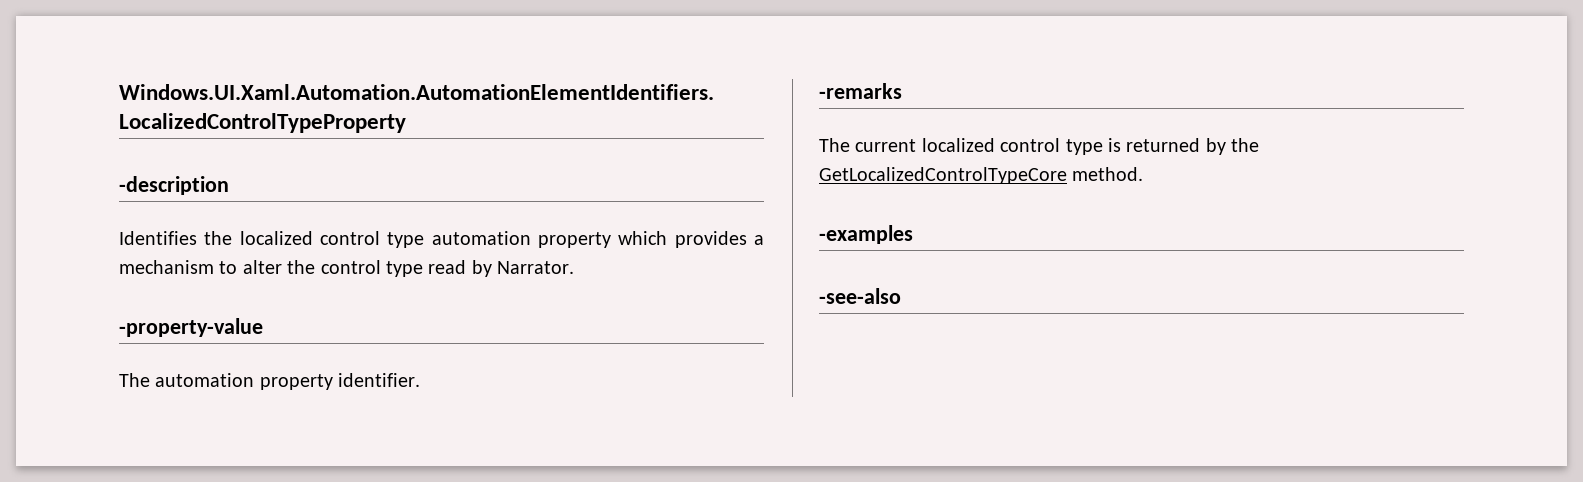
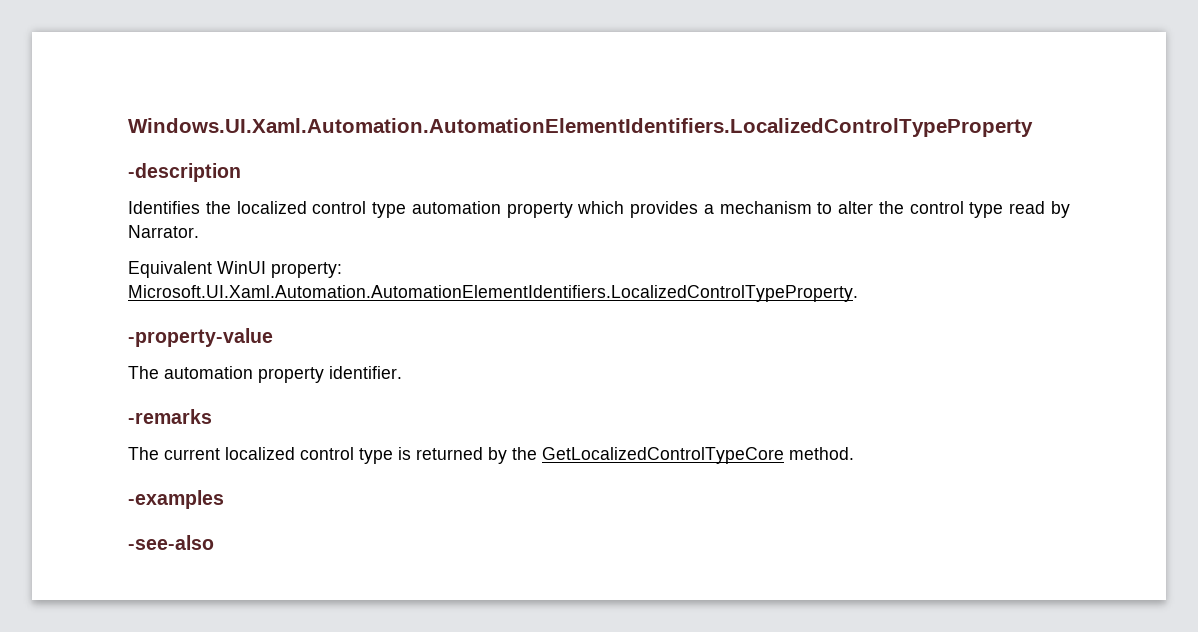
+ Equivalent WinUI property: Microsoft.UI.Xaml.Automation.AutomationElementIdentifiers.LocalizedControlTypeProperty.

